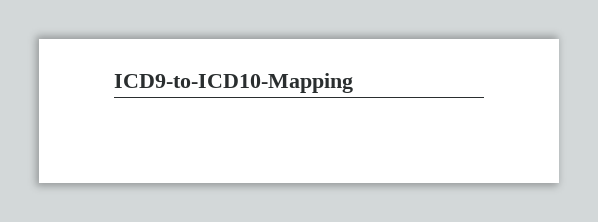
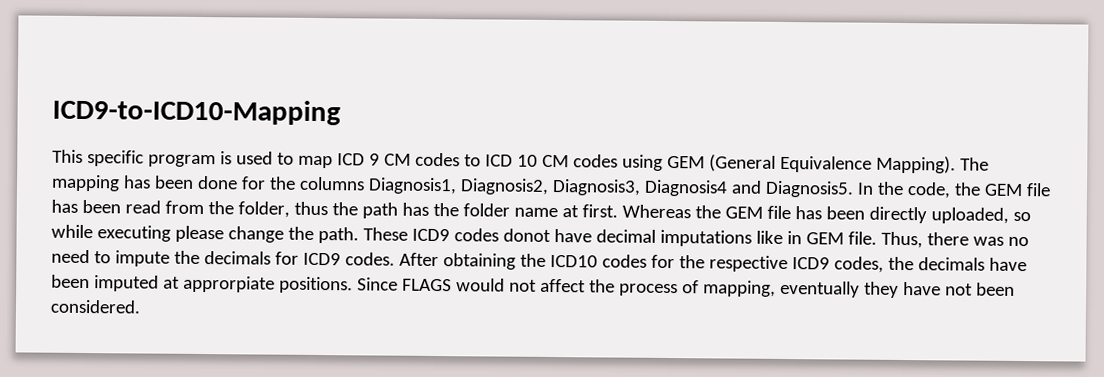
+ This specific program is used to map ICD 9 CM codes to ICD 10 CM codes using GEM (General Equivalence Mapping). The mapping has been done for the columns Diagnosis1, Diagnosis2, Diagnosis3, Diagnosis4 and Diagnosis5. In the code, the GEM file has been read from the folder, thus the path has the folder name at first. Whereas the GEM file has been directly uploaded, so while executing please change the path. These ICD9 codes donot have decimal imputations like in GEM file. Thus, there was no need to impute the decimals for ICD9 codes. After obtaining the ICD10 codes for the respective ICD9 codes, the decimals have been imputed at approrpiate positions. Since FLAGS would not affect the process of mapping, eventually they have not been considered.

